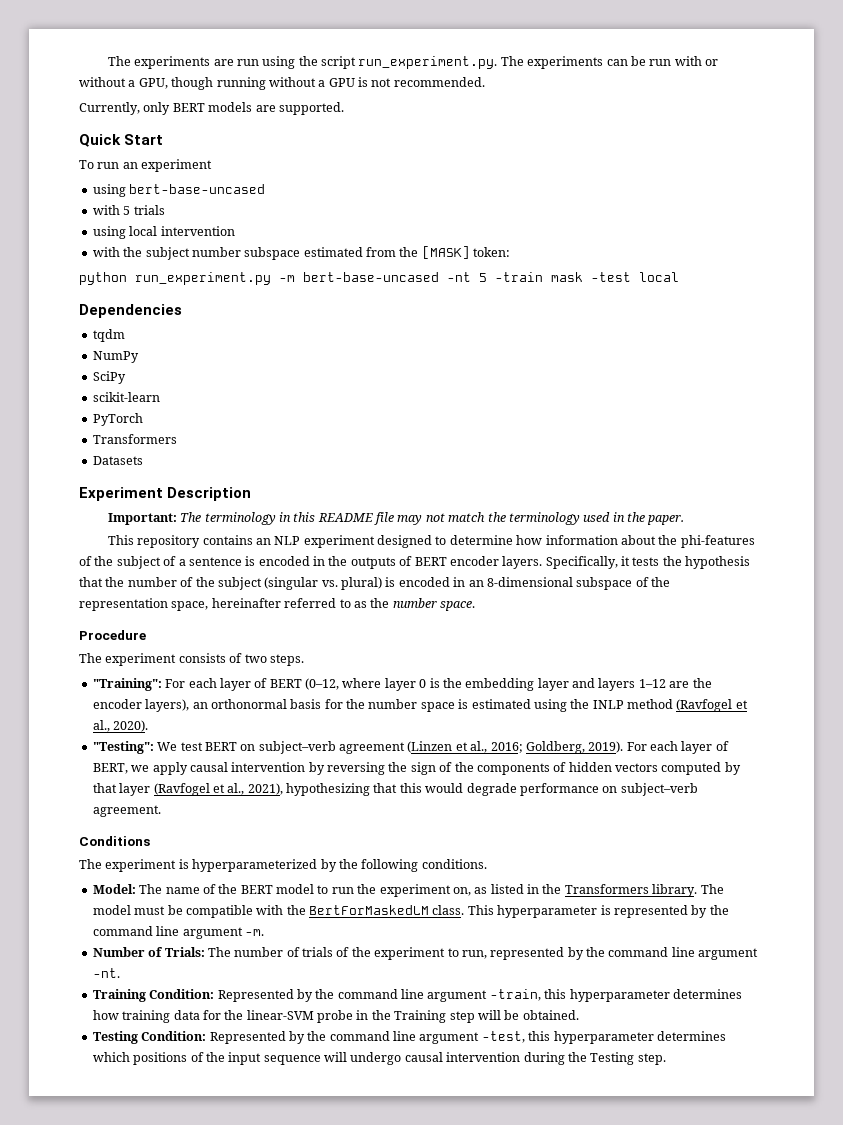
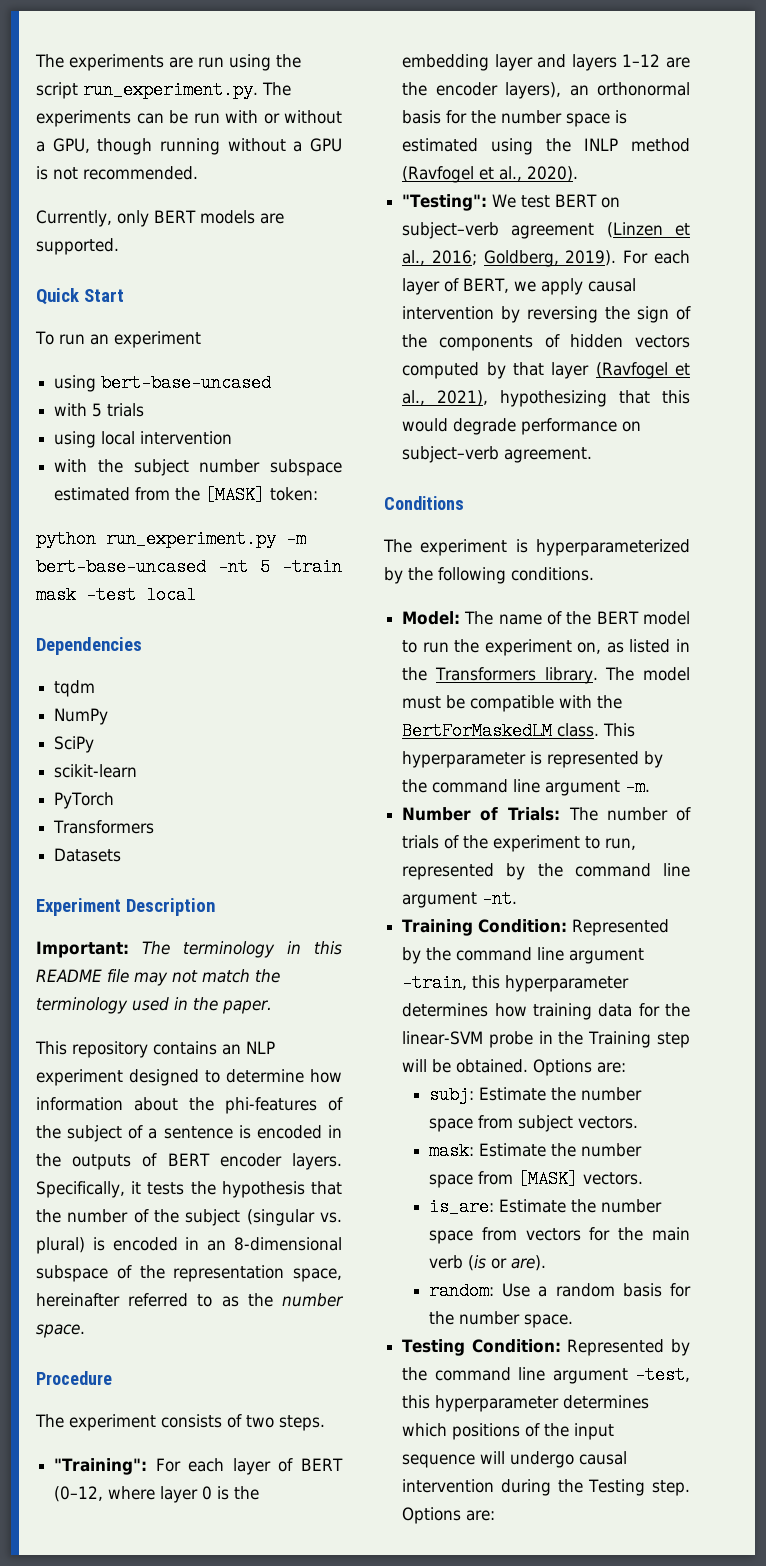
- Training Condition: Represented by the command line argument -train, this hyperparameter determines how training data for the linear-SVM probe in the Training step will be obtained.
+ Training Condition: Represented by the command line argument -train, this hyperparameter determines how training data for the linear-SVM probe in the Training step will be obtained. Options are:
+ subj: Estimate the number space from subject vectors.
+ mask: Estimate the number space from [MASK] vectors.
+ is_are: Estimate the number space from vectors for the main verb (is or are).
+ random: Use a random basis for the number space.
- Testing Condition: Represented by the command line argument -test, this hyperparameter determines which positions of the input sequence will undergo causal intervention during the Testing step.
+ Testing Condition: Represented by the command line argument -test, this hyperparameter determines which positions of the input sequence will undergo causal intervention during the Testing step. Options are:

